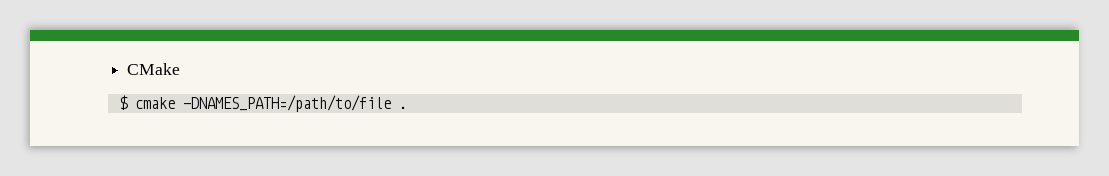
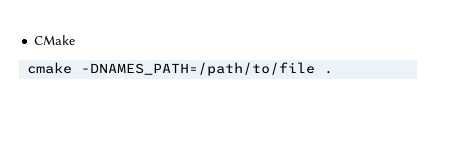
- $ cmake -DNAMES_PATH=/path/to/file .
+ cmake -DNAMES_PATH=/path/to/file .

